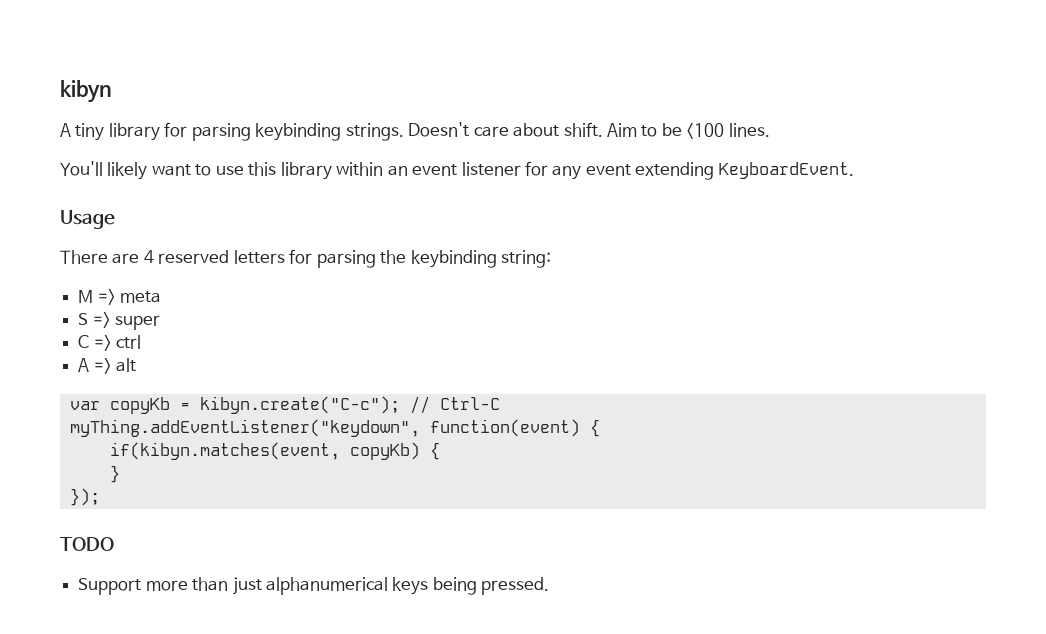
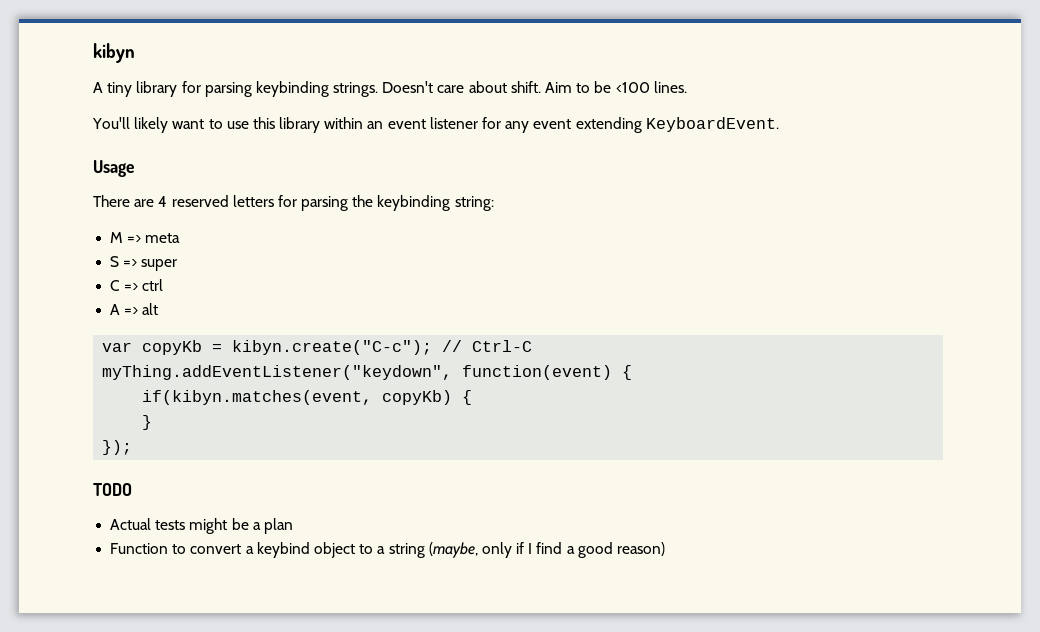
- Support more than just alphanumerical keys being pressed.
+ Actual tests might be a plan
+ Function to convert a keybind object to a string (maybe, only if I find a good reason)

